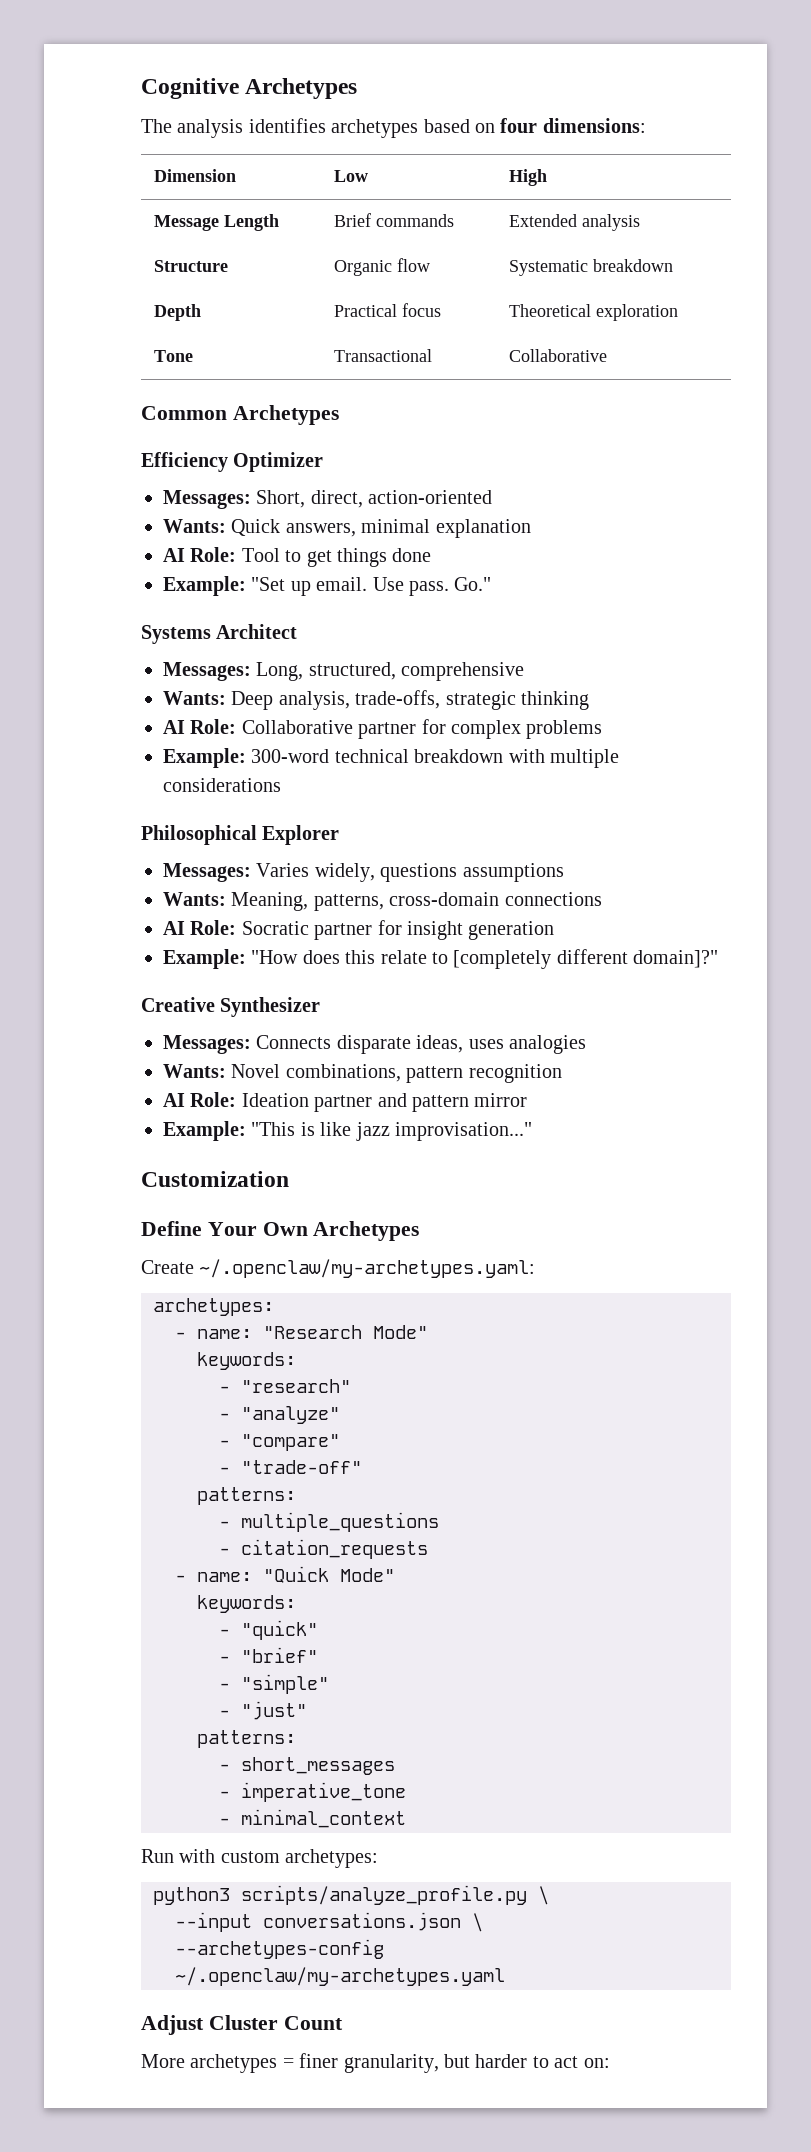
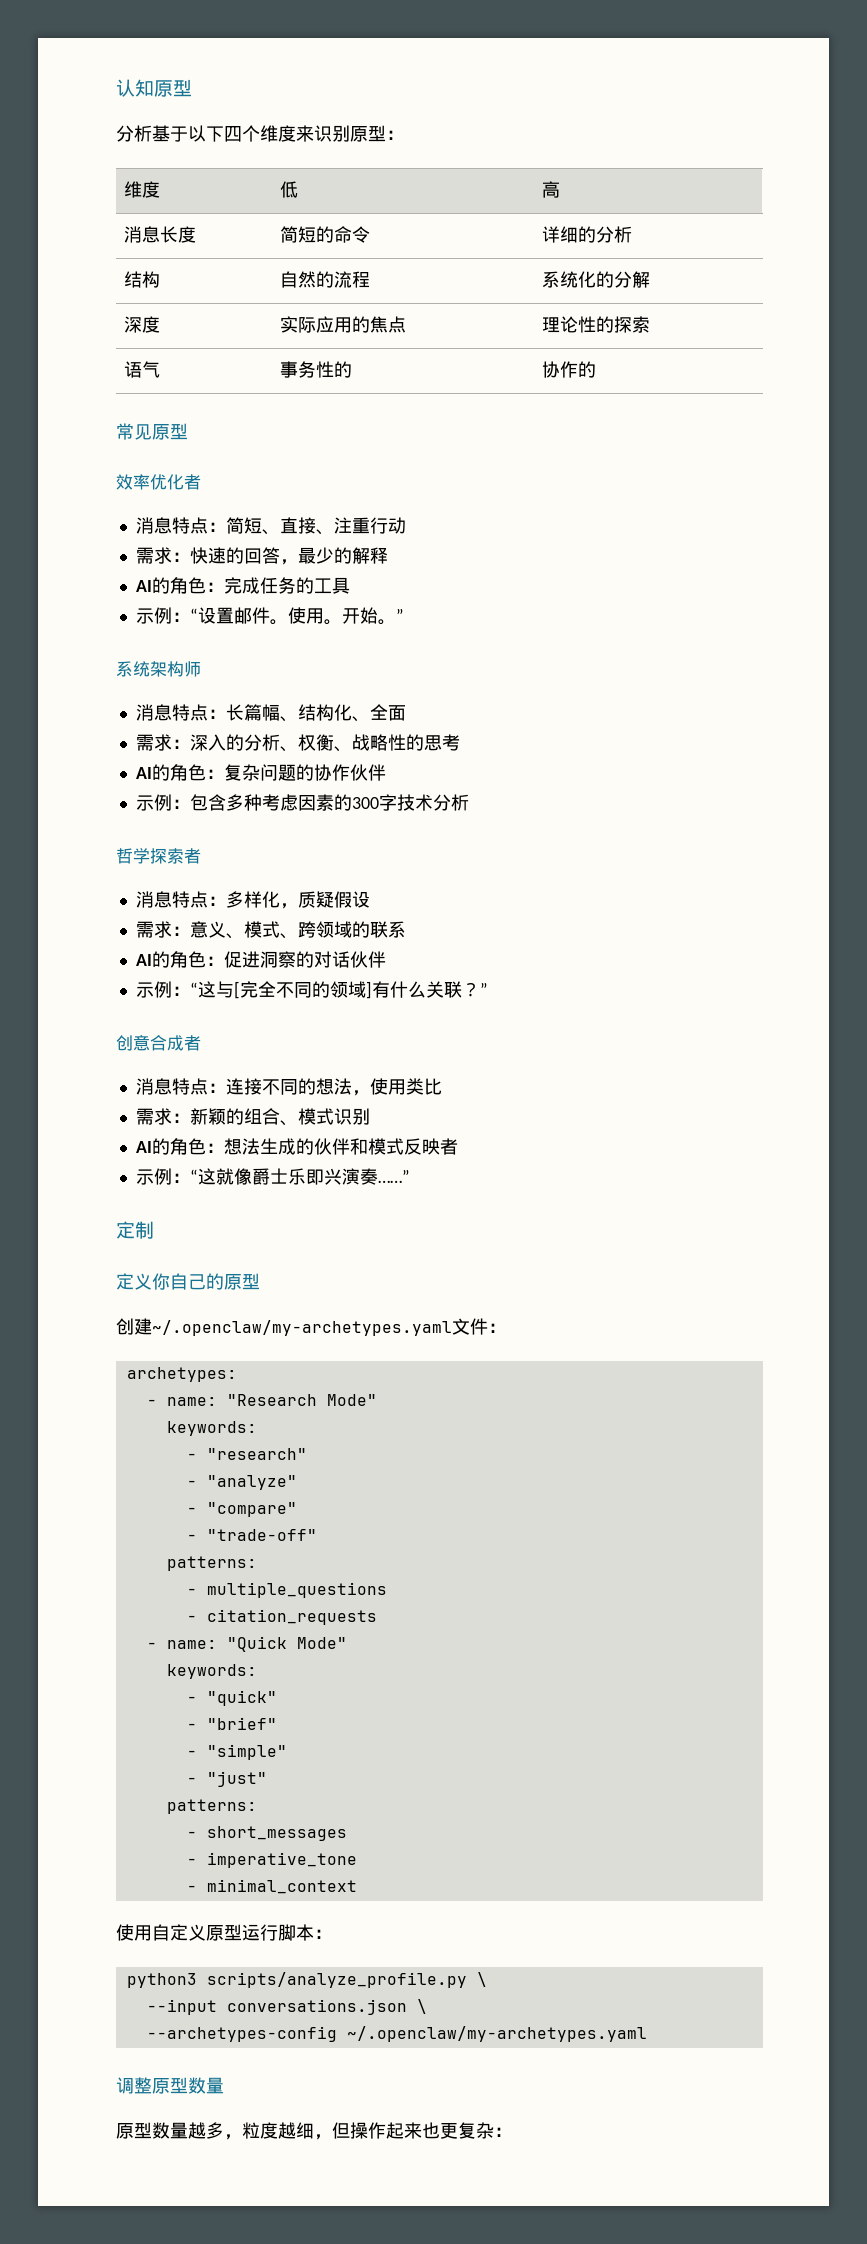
- Cognitive Archetypes
- The analysis identifies archetypes based on four dimensions:
- Dimension | Low | High
- Message Length | Brief commands | Extended analysis
- Structure | Organic flow | Systematic breakdown
- Depth | Practical focus | Theoretical exploration
- Tone | Transactional | Collaborative
- Common Archetypes
- Efficiency Optimizer
- Messages: Short, direct, action-oriented
- Wants: Quick answers, minimal explanation
- AI Role: Tool to get things done
- Example: "Set up email. Use pass. Go."
- Systems Architect
- Messages: Long, structured, comprehensive
- Wants: Deep analysis, trade-offs, strategic thinking
- AI Role: Collaborative partner for complex problems
- Example: 300-word technical breakdown with multiple considerations
- Philosophical Explorer
- Messages: Varies widely, questions assumptions
- Wants: Meaning, patterns, cross-domain connections
- AI Role: Socratic partner for insight generation
- Example: "How does this relate to [completely different domain]?"
- Creative Synthesizer
- Messages: Connects disparate ideas, uses analogies
- Wants: Novel combinations, pattern recognition
- AI Role: Ideation partner and pattern mirror
- Example: "This is like jazz improvisation..."
- Customization
- Define Your Own Archetypes
- Create ~/.openclaw/my-archetypes.yaml:
+ 认知原型
+ 分析基于以下四个维度来识别原型：
+ 维度 | 低 | 高
+ 消息长度 | 简短的命令 | 详细的分析
+ 结构 | 自然的流程 | 系统化的分解
+ 深度 | 实际应用的焦点 | 理论性的探索
+ 语气 | 事务性的 | 协作的
+ 常见原型
+ 效率优化者
+ 消息特点：简短、直接、注重行动
+ 需求：快速的回答，最少的解释
+ AI的角色：完成任务的工具
+ 示例：“设置邮件。使用。开始。”
+ 系统架构师
+ 消息特点：长篇幅、结构化、全面
+ 需求：深入的分析、权衡、战略性的思考
+ AI的角色：复杂问题的协作伙伴
+ 示例：包含多种考虑因素的300字技术分析
+ 哲学探索者
+ 消息特点：多样化，质疑假设
+ 需求：意义、模式、跨领域的联系
+ AI的角色：促进洞察的对话伙伴
+ 示例：“这与[完全不同的领域]有什么关联？”
+ 创意合成者
+ 消息特点：连接不同的想法，使用类比
+ 需求：新颖的组合、模式识别
+ AI的角色：想法生成的伙伴和模式反映者
+ 示例：“这就像爵士乐即兴演奏……”
+ 定制
+ 定义你自己的原型
+ 创建~/.openclaw/my-archetypes.yaml文件：
- Run with custom archetypes:
+ 使用自定义原型运行脚本：
- Adjust Cluster Count
- More archetypes = finer granularity, but harder to act on:
+ 调整原型数量
+ 原型数量越多，粒度越细，但操作起来也更复杂：

